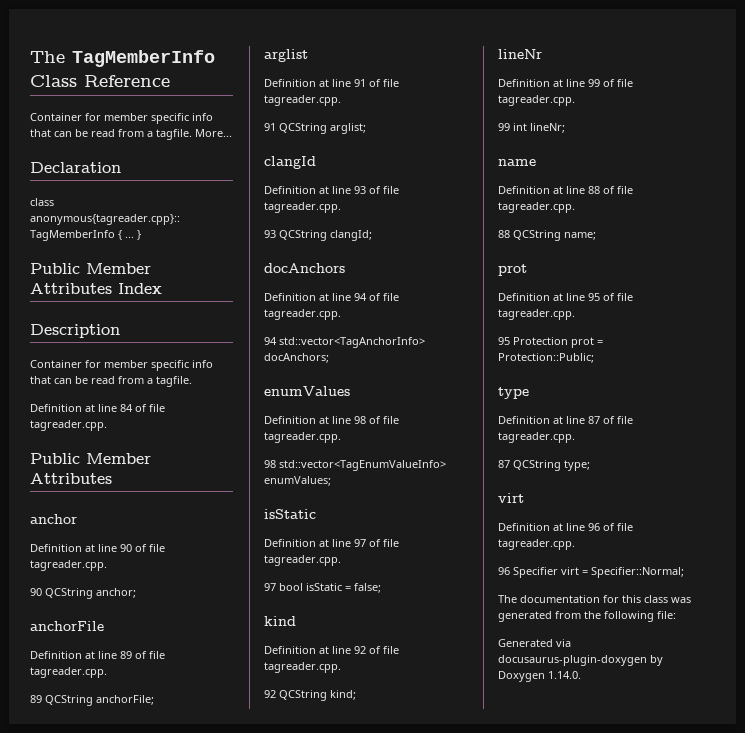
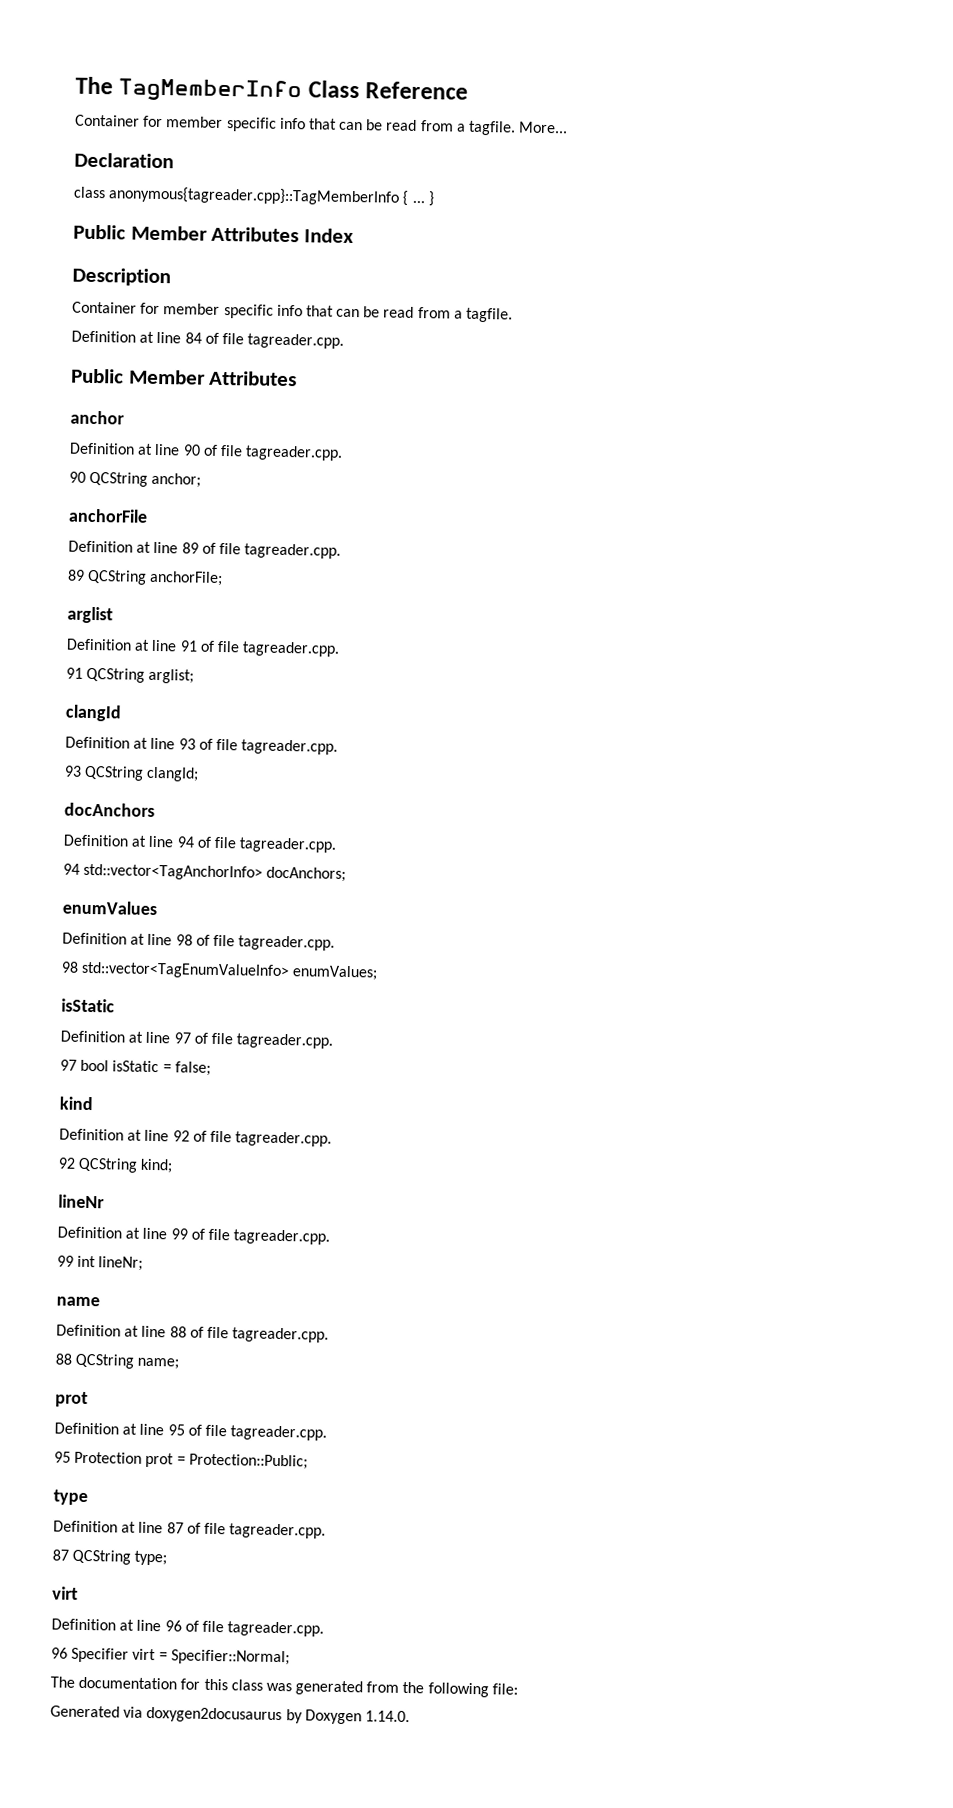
- Generated via docusaurus-plugin-doxygen by Doxygen 1.14.0.
+ Generated via doxygen2docusaurus by Doxygen 1.14.0.

